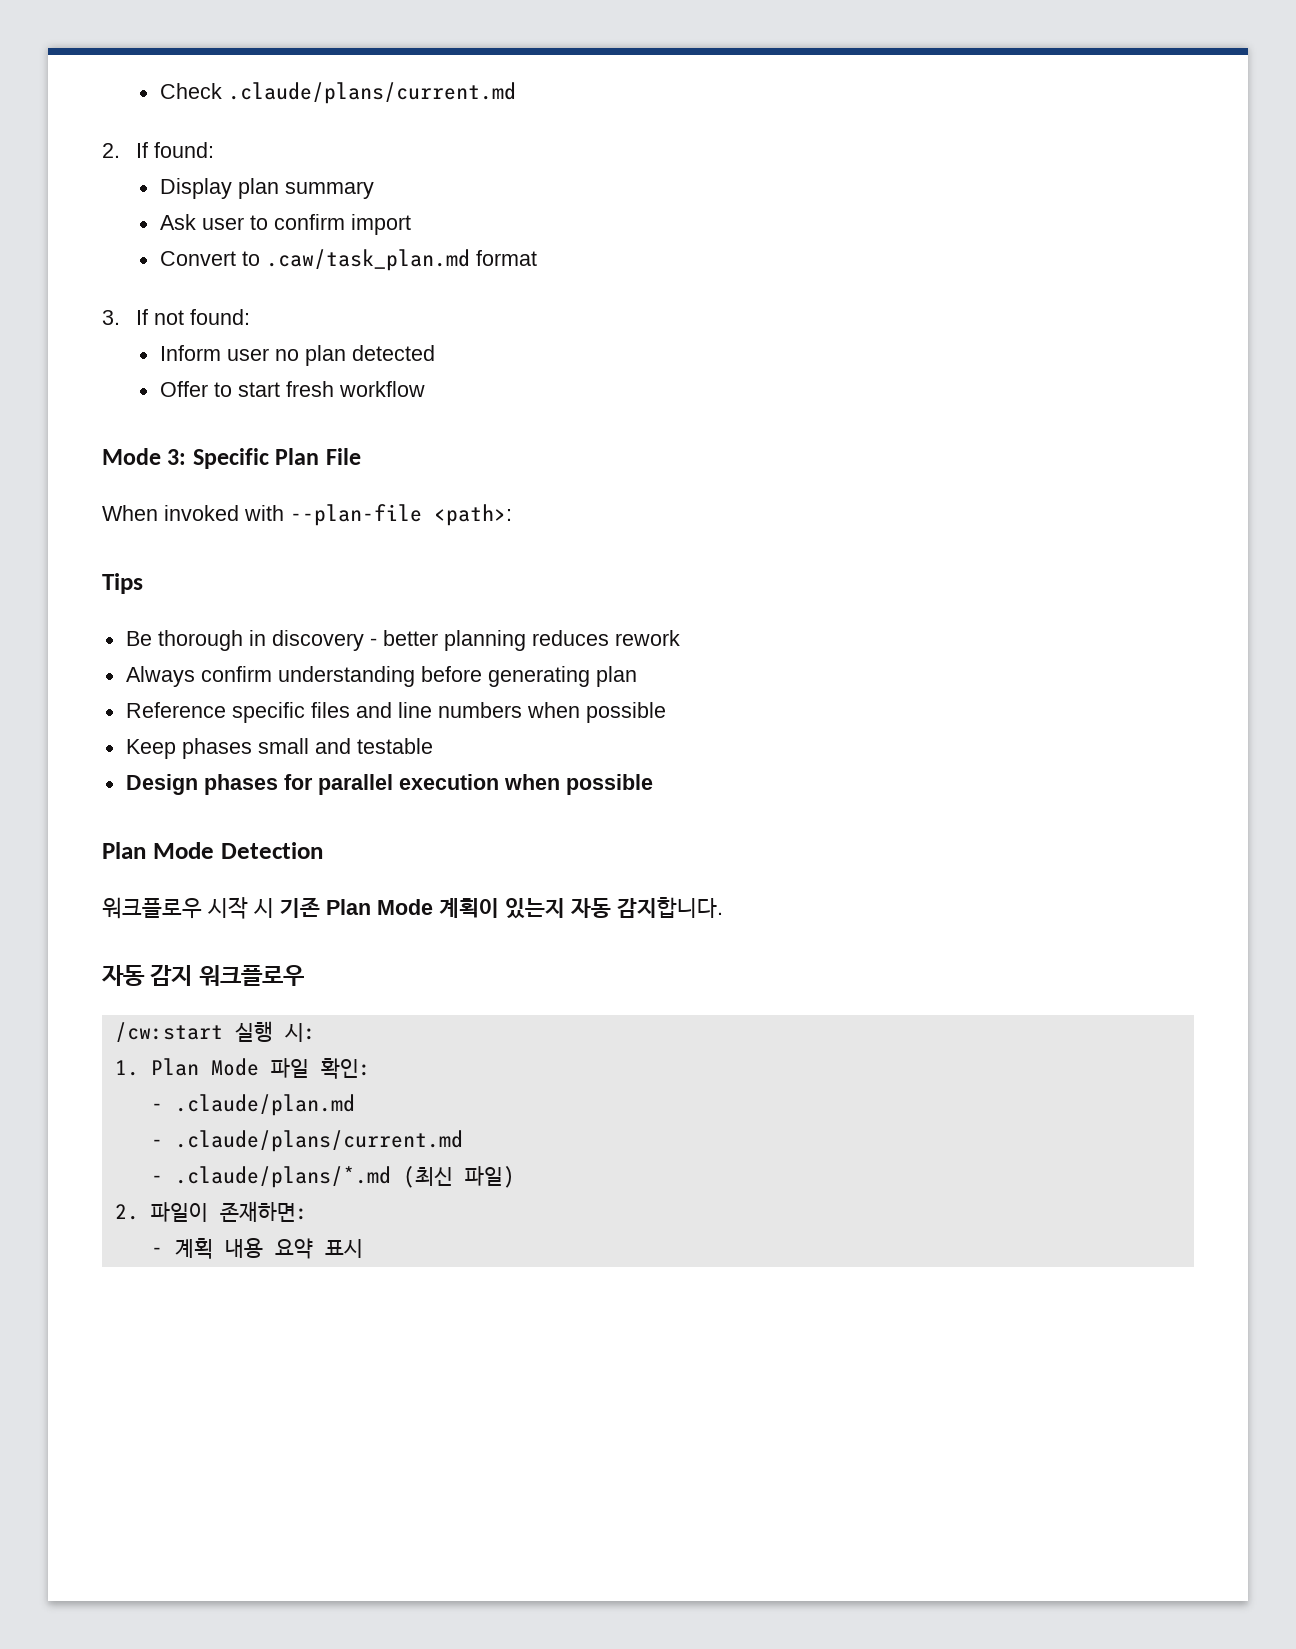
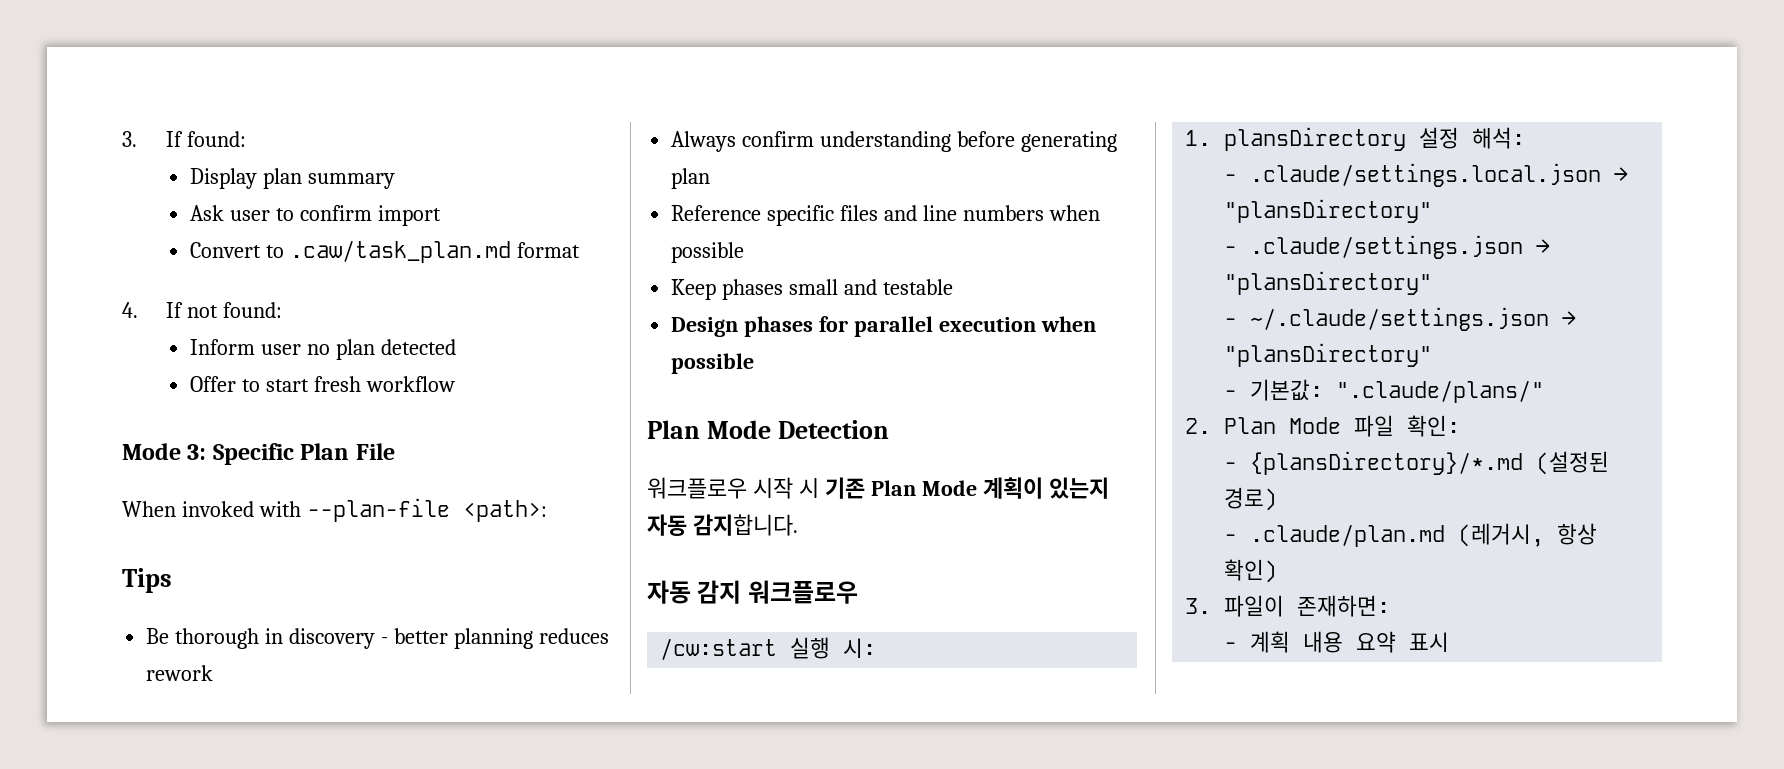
- Check .claude/plans/current.md
- 2. If found:
+ 3. If found:
- 3. If not found:
+ 4. If not found:
- 1. Plan Mode 파일 확인:
+ 1. plansDirectory 설정 해석:
+ - .claude/settings.local.json → "plansDirectory"
+ - .claude/settings.json → "plansDirectory"
+ - ~/.claude/settings.json → "plansDirectory"
+ - 기본값: ".claude/plans/"
+ 2. Plan Mode 파일 확인:
- - .claude/plan.md
- - .claude/plans/current.md
- - .claude/plans/*.md (최신 파일)
- 2. 파일이 존재하면:
+ - {plansDirectory}/*.md (설정된 경로)
+ - .claude/plan.md (레거시, 항상 확인)
+ 3. 파일이 존재하면:

